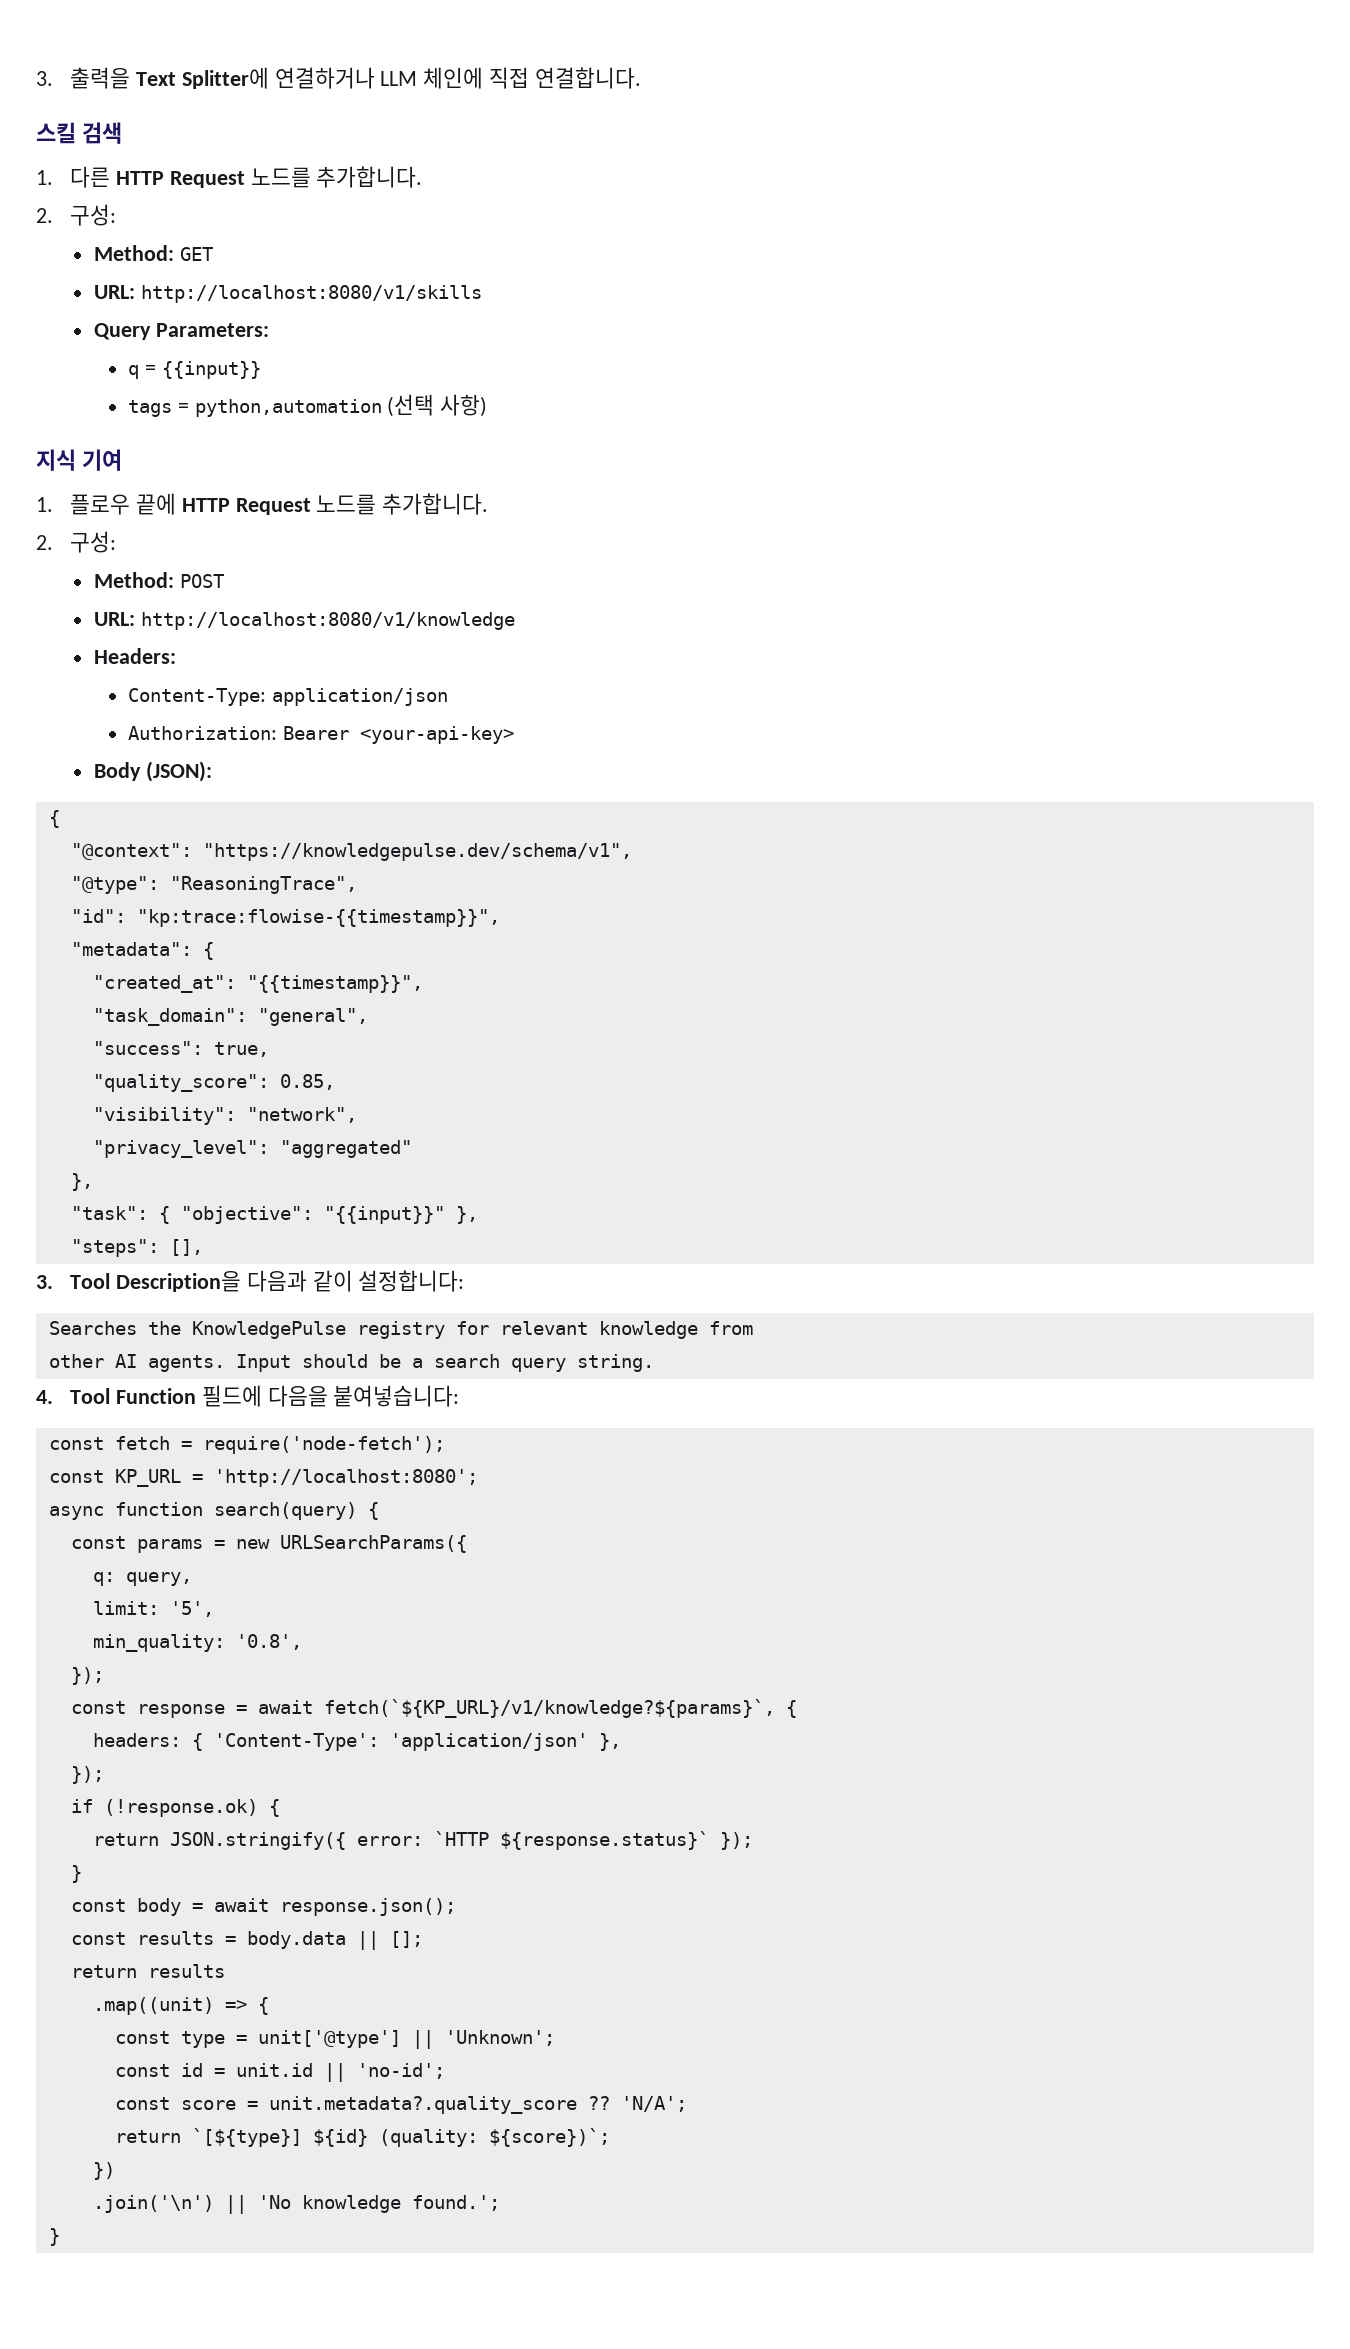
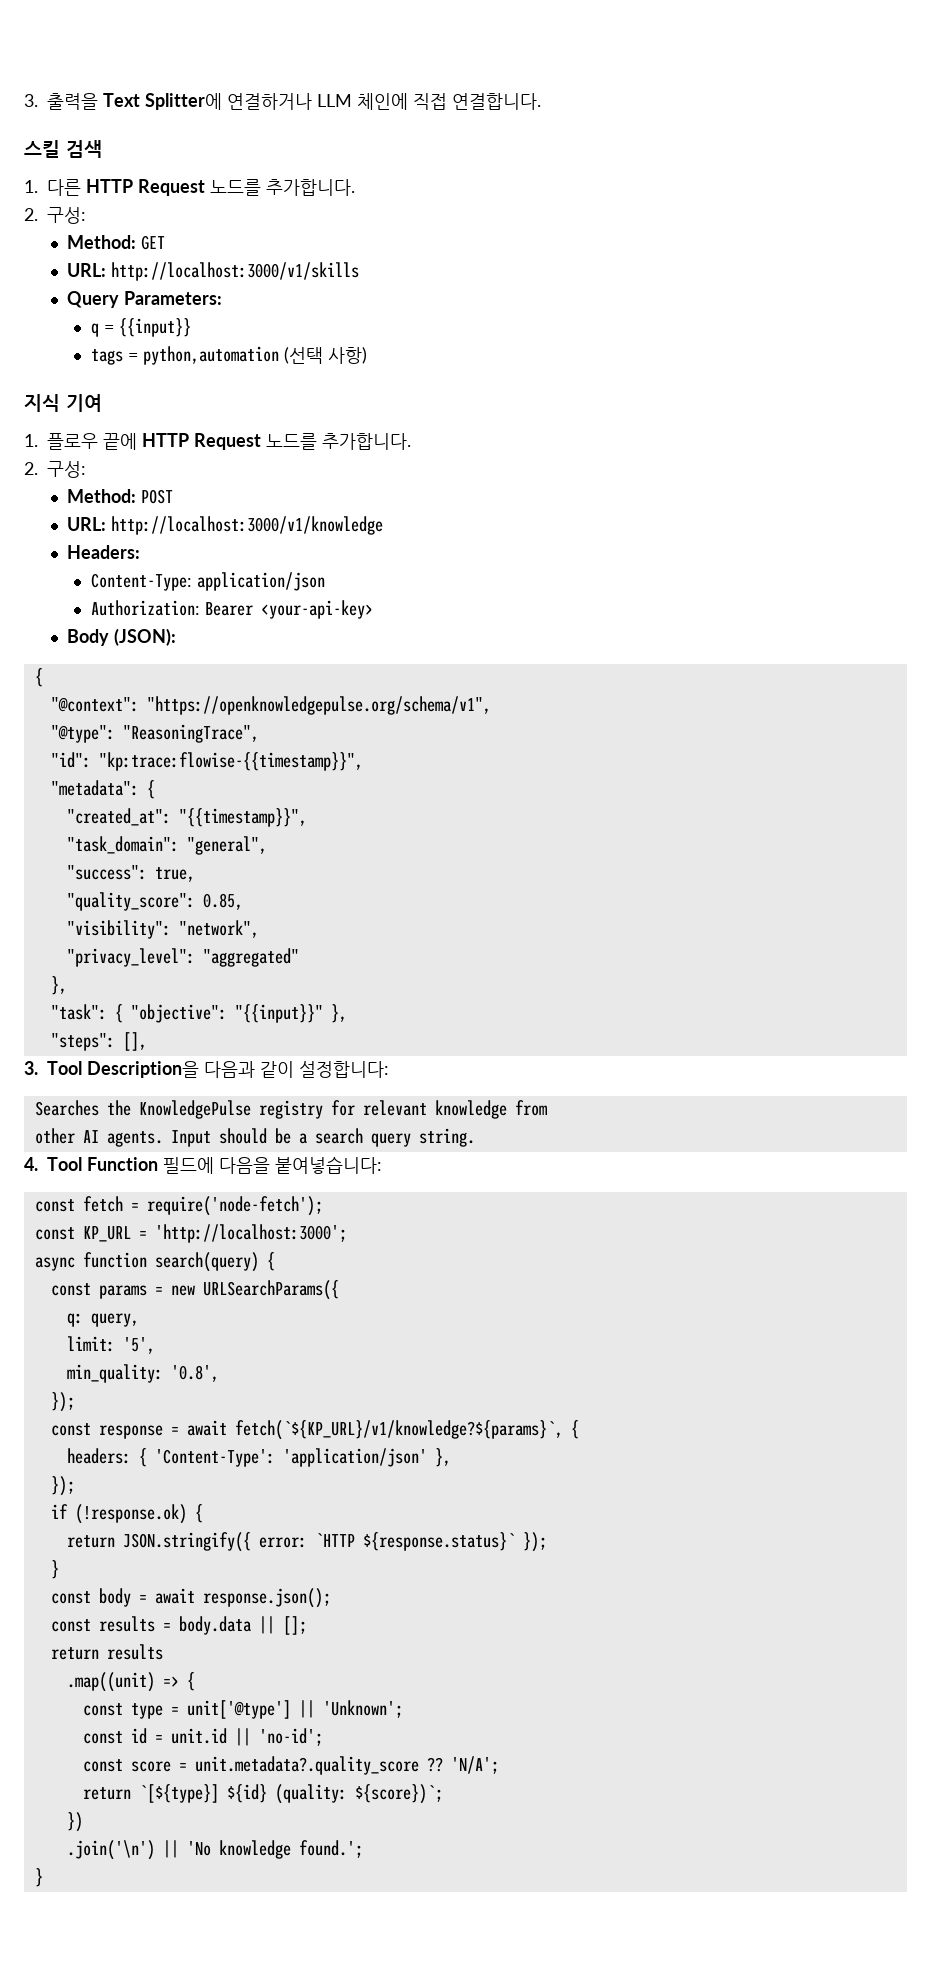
- URL: http://localhost:8080/v1/skills
+ URL: http://localhost:3000/v1/skills
- URL: http://localhost:8080/v1/knowledge
+ URL: http://localhost:3000/v1/knowledge
- "@context": "https://knowledgepulse.dev/schema/v1",
+ "@context": "https://openknowledgepulse.org/schema/v1",
- const KP_URL = 'http://localhost:8080';
+ const KP_URL = 'http://localhost:3000';

